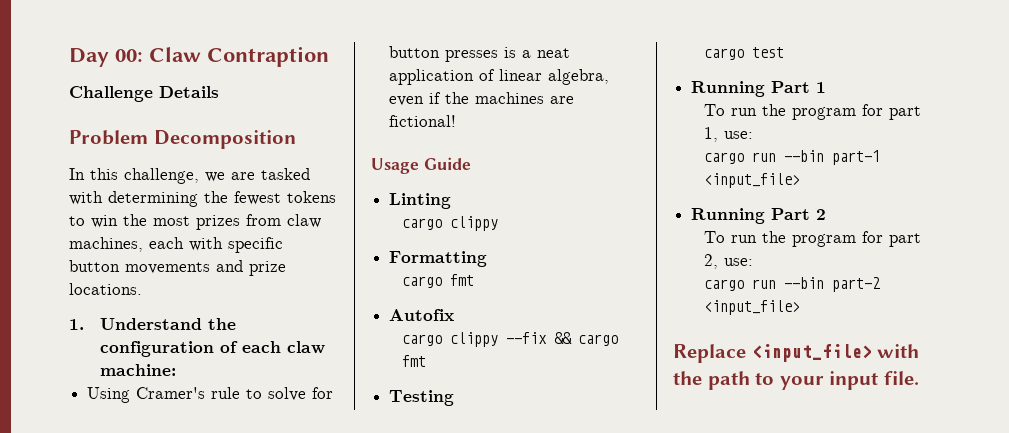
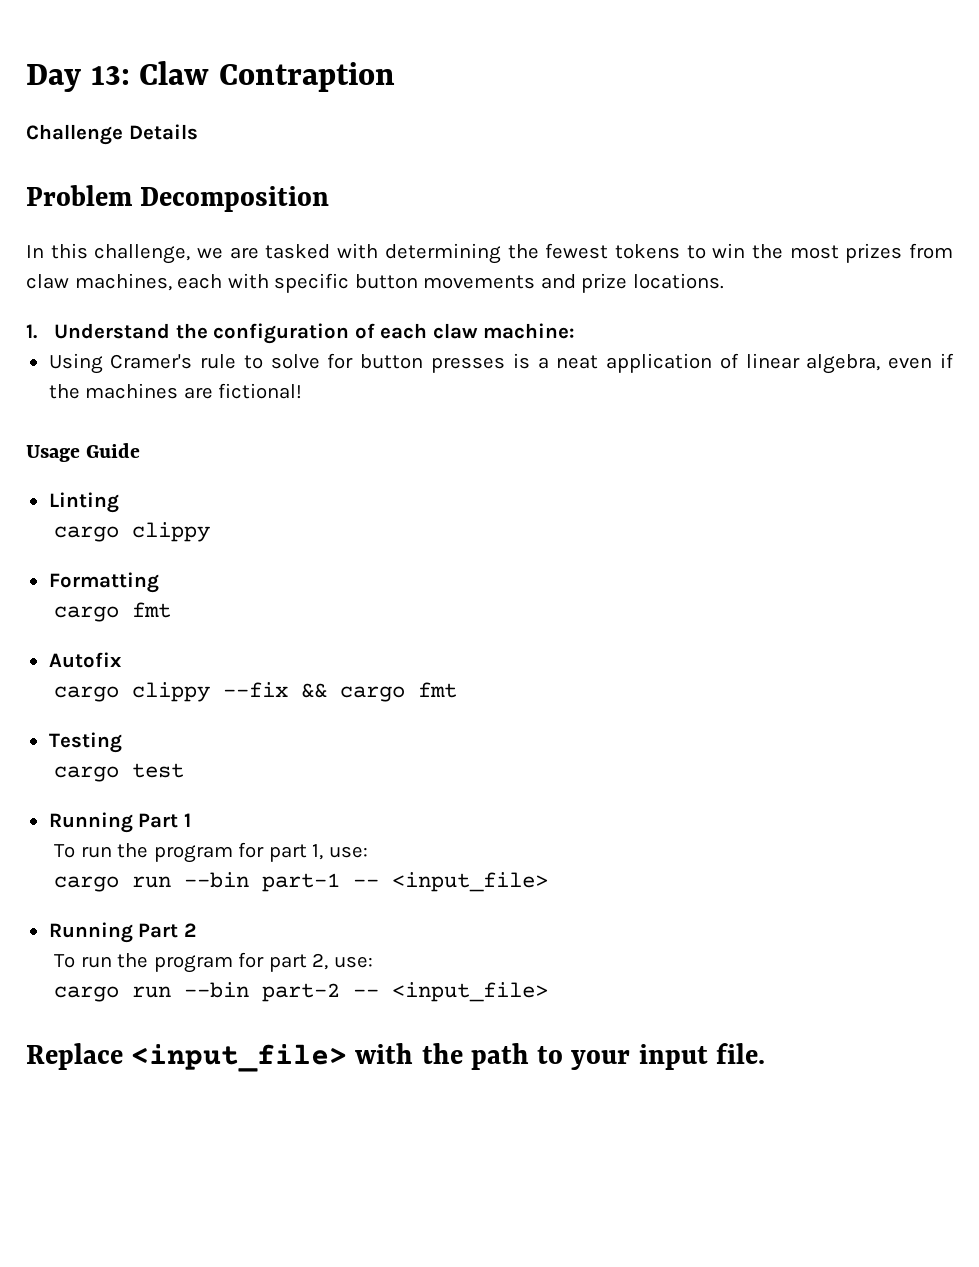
- Day 00: Claw Contraption
+ Day 13: Claw Contraption
- cargo run --bin part-1 <input_file>
+ cargo run --bin part-1 -- <input_file>
- cargo run --bin part-2 <input_file>
+ cargo run --bin part-2 -- <input_file>

